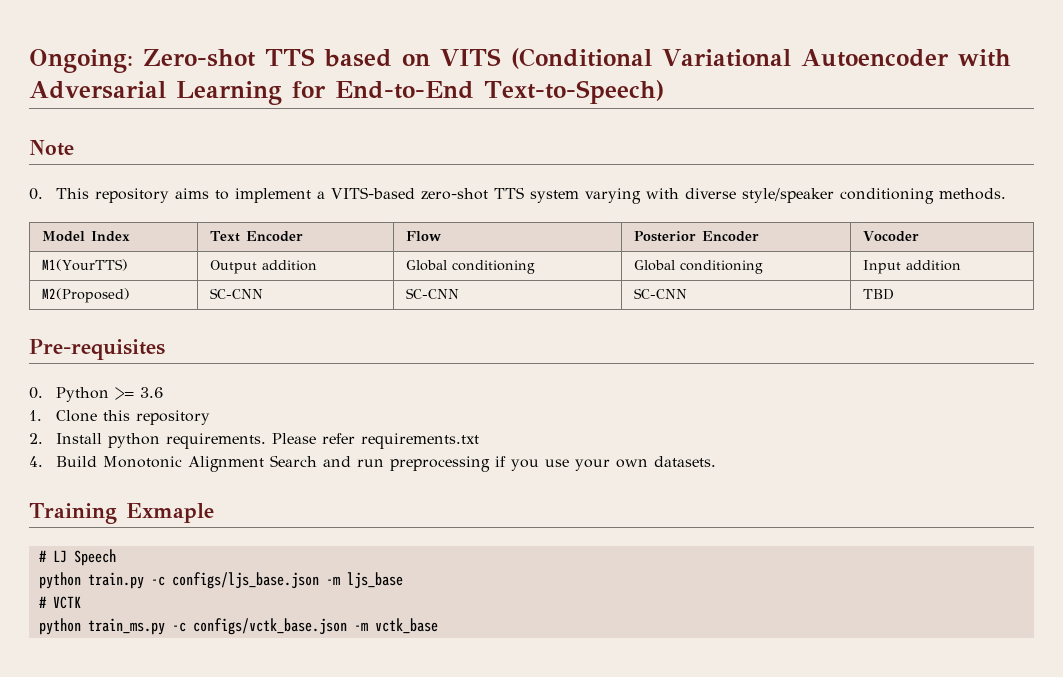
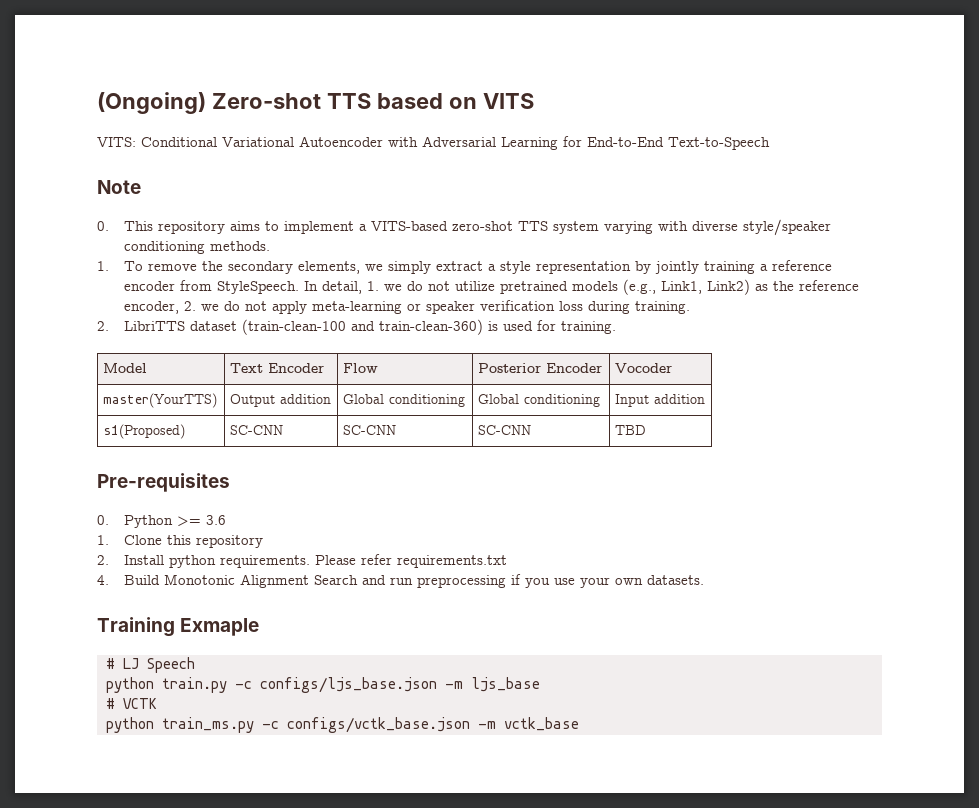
- Ongoing: Zero-shot TTS based on VITS (Conditional Variational Autoencoder with Adversarial Learning for End-to-End Text-to-Speech)
+ (Ongoing) Zero-shot TTS based on VITS
+ VITS: Conditional Variational Autoencoder with Adversarial Learning for End-to-End Text-to-Speech
+ 1. To remove the secondary elements, we simply extract a style representation by jointly training a reference encoder from StyleSpeech. In detail, 1. we do not utilize pretrained models (e.g., Link1, Link2) as the reference encoder, 2. we do not apply meta-learning or speaker verification loss during training.
+ 2. LibriTTS dataset (train-clean-100 and train-clean-360) is used for training.
- Model Index | Text Encoder | Flow | Posterior Encoder | Vocoder
+ Model | Text Encoder | Flow | Posterior Encoder | Vocoder
- M1(YourTTS) | Output addition | Global conditioning | Global conditioning | Input addition
+ master(YourTTS) | Output addition | Global conditioning | Global conditioning | Input addition
- M2(Proposed) | SC-CNN | SC-CNN | SC-CNN | TBD
+ s1(Proposed) | SC-CNN | SC-CNN | SC-CNN | TBD

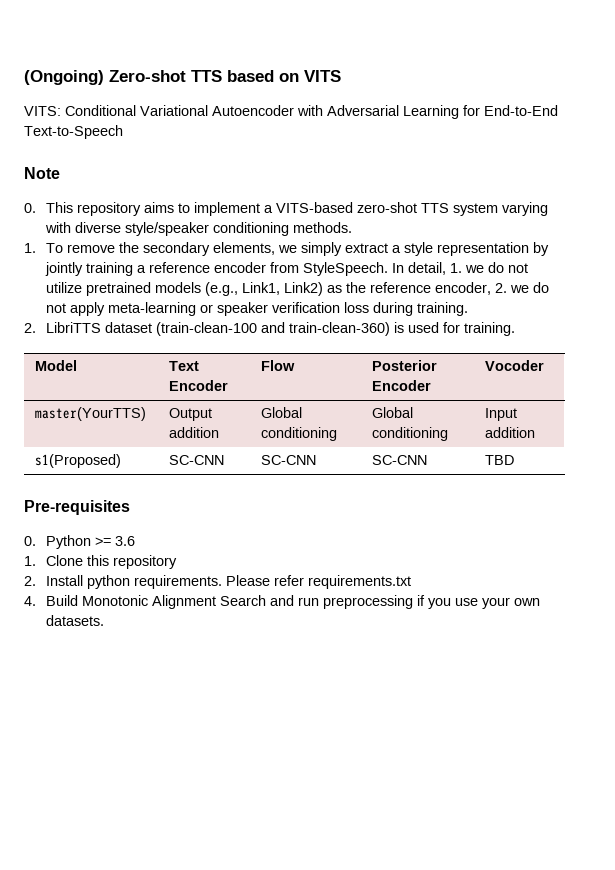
- Training Exmaple
- # LJ Speech
- python train.py -c configs/ljs_base.json -m ljs_base
- # VCTK
- python train_ms.py -c configs/vctk_base.json -m vctk_base

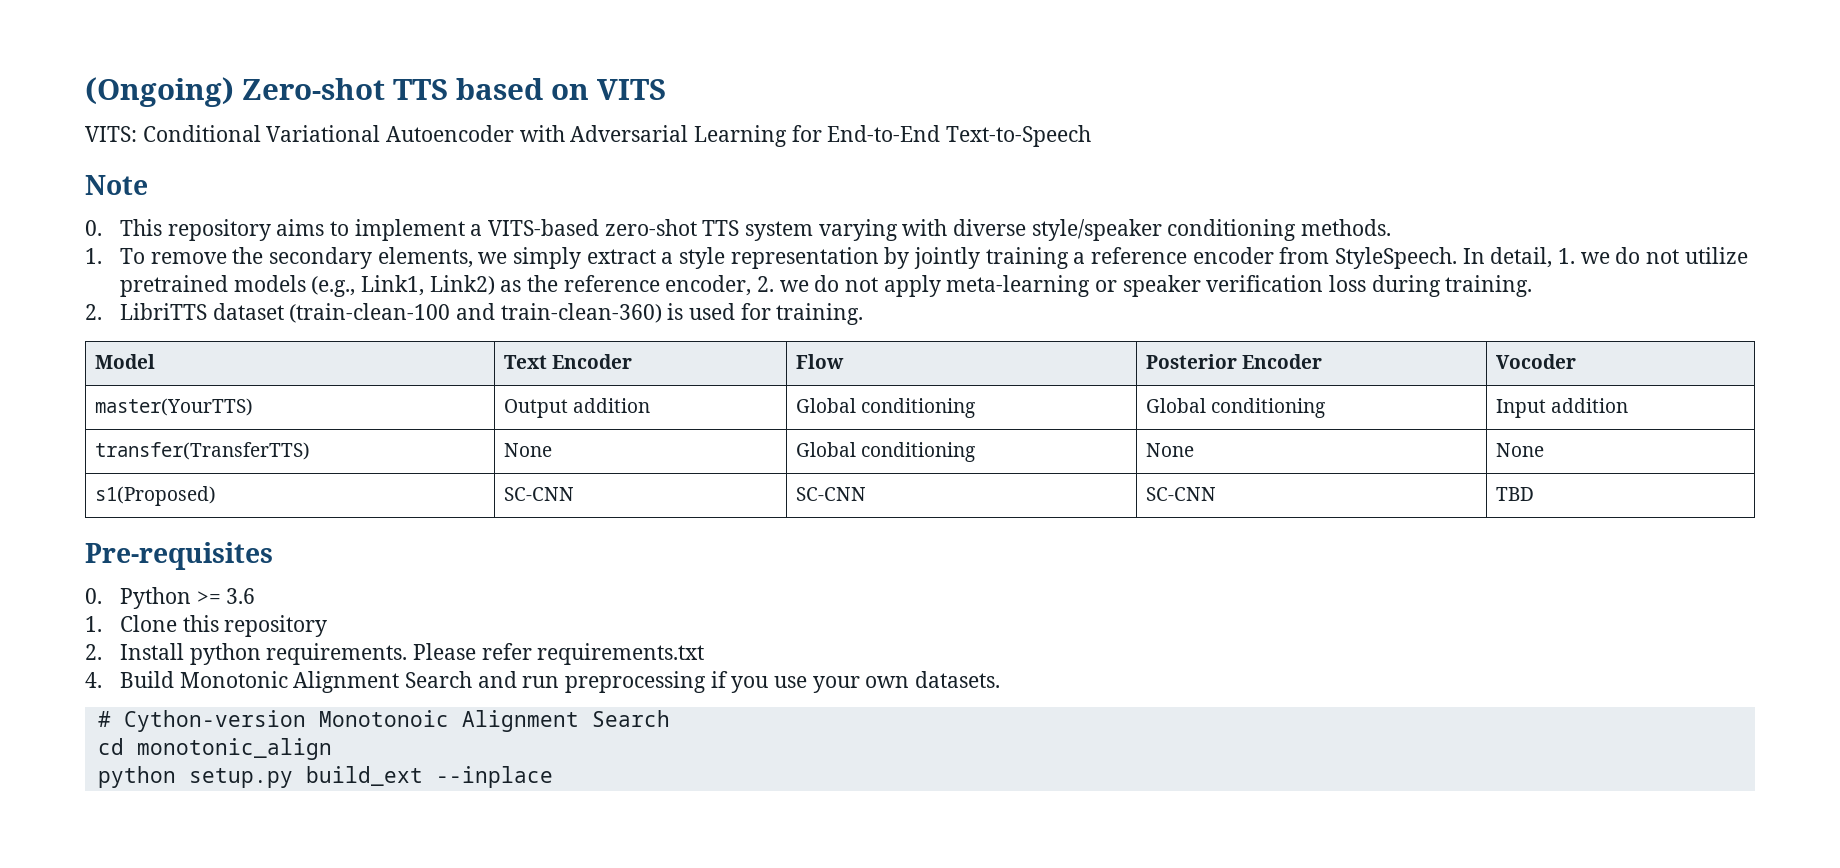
+ transfer(TransferTTS) | None | Global conditioning | None | None
+ # Cython-version Monotonoic Alignment Search
+ cd monotonic_align
+ python setup.py build_ext --inplace

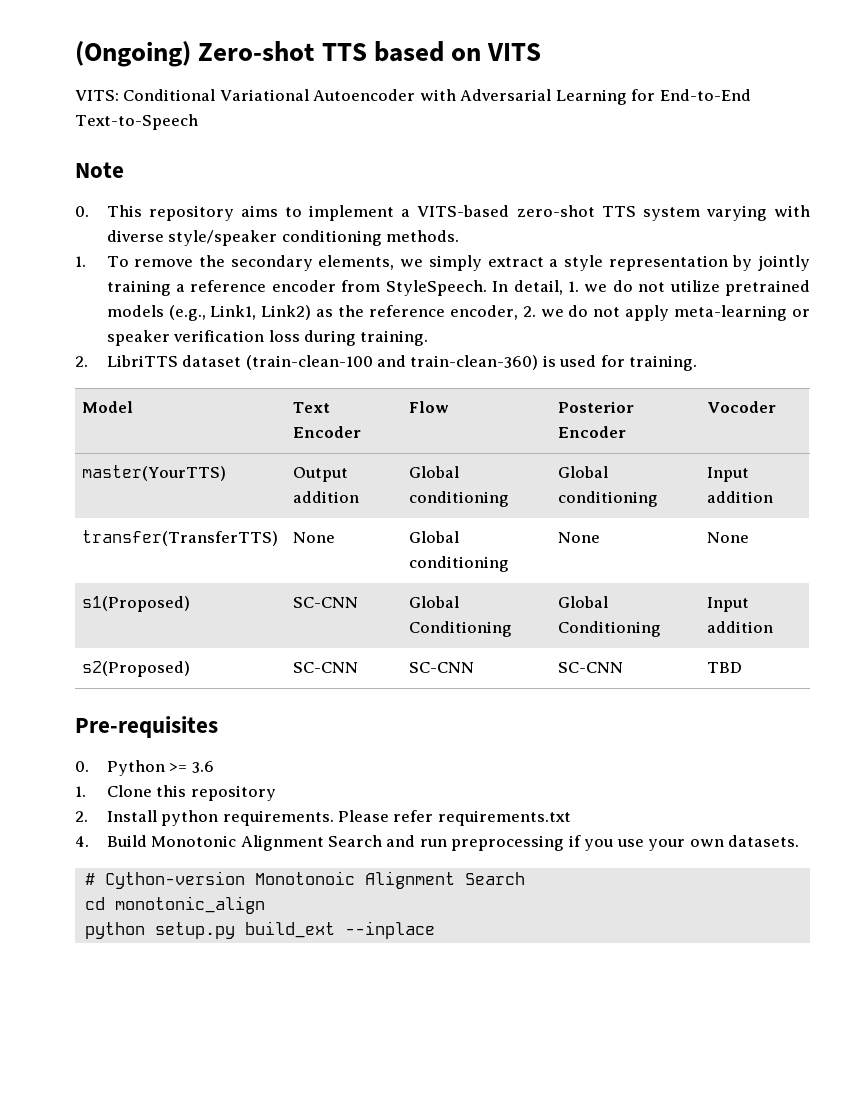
- s1(Proposed) | SC-CNN | SC-CNN | SC-CNN | TBD
+ s1(Proposed) | SC-CNN | Global Conditioning | Global Conditioning | Input addition
+ s2(Proposed) | SC-CNN | SC-CNN | SC-CNN | TBD

